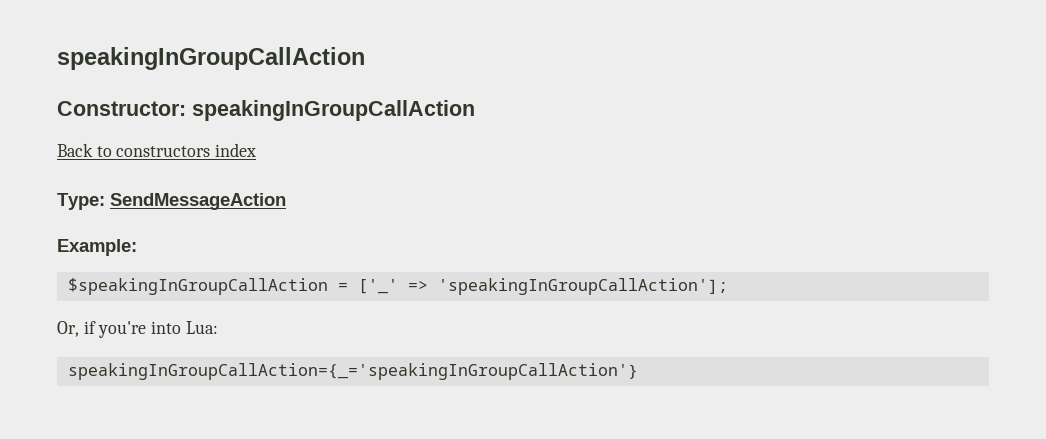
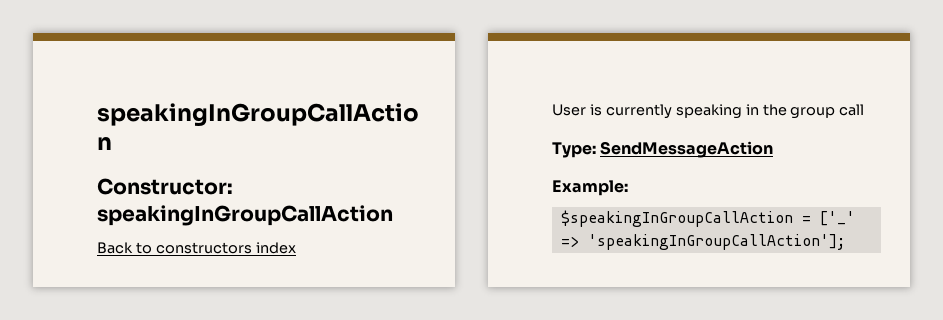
+ User is currently speaking in the group call
- Or, if you're into Lua:
- speakingInGroupCallAction={_='speakingInGroupCallAction'}

